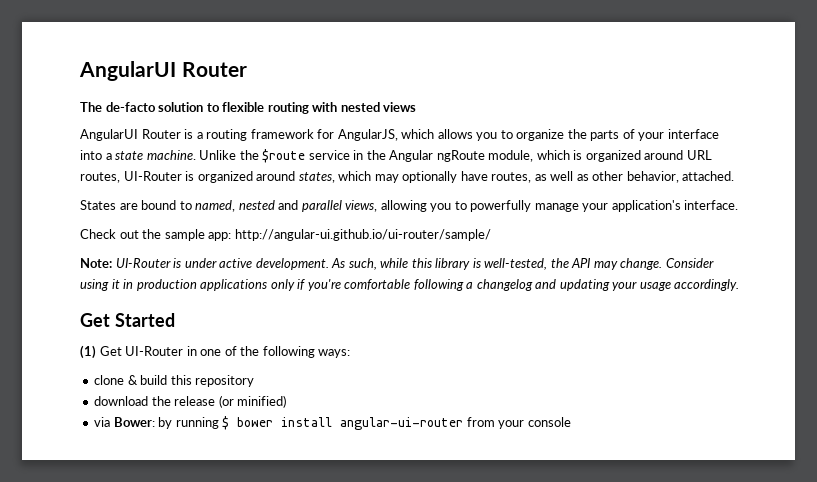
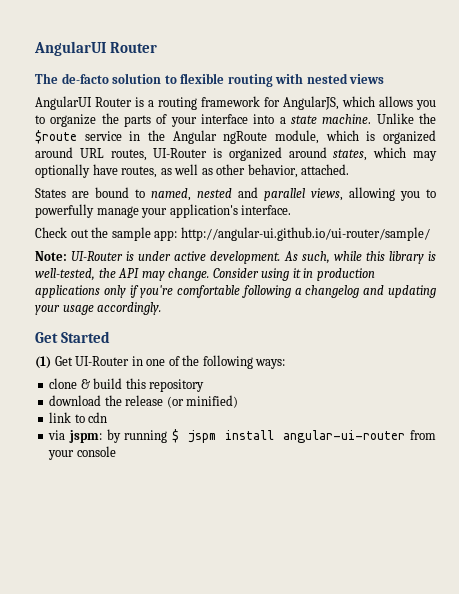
+ link to cdn
- via Bower: by running $ bower install angular-ui-router from your console
+ via jspm: by running $ jspm install angular-ui-router from your console

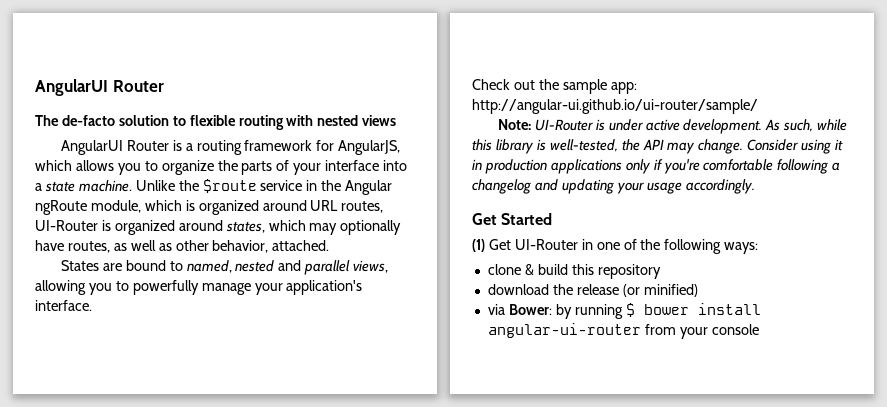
- link to cdn
- via jspm: by running $ jspm install angular-ui-router from your console
+ via Bower: by running $ bower install angular-ui-router from your console

